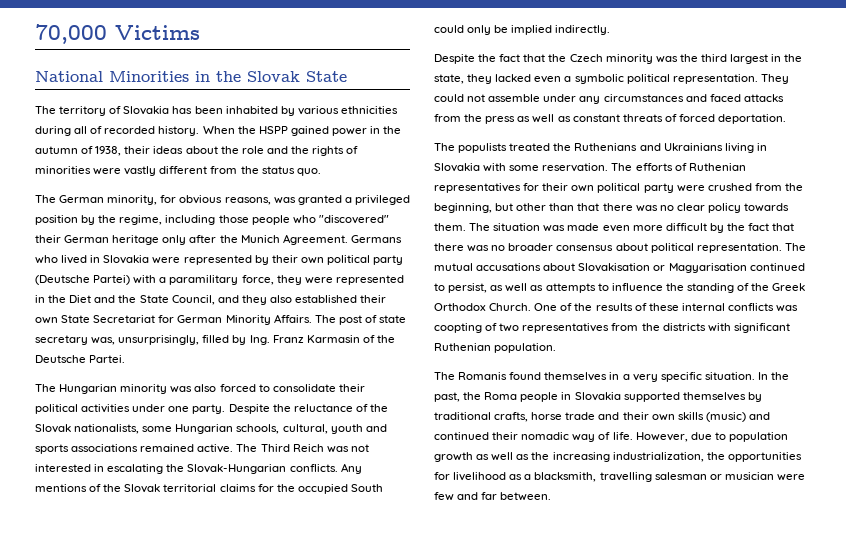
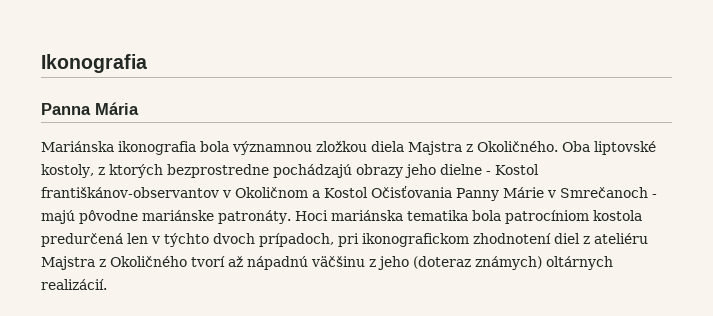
- 70,000 Victims
- National Minorities in the Slovak State
- The territory of Slovakia has been inhabited by various ethnicities during all of recorded history. When the HSPP gained power in the autumn of 1938, their ideas about the role and the rights of minorities were vastly different from the status quo.
- The German minority, for obvious reasons, was granted a privileged position by the regime, including those people who "discovered" their German heritage only after the Munich Agreement. Germans who lived in Slovakia were represented by their own political party (Deutsche Partei) with a paramilitary force, they were represented in the Diet and the State Council, and they also established their own State Secretariat for German Minority Affairs. The post of state secretary was, unsurprisingly, filled by Ing. Franz Karmasin of the Deutsche Partei.
- The Hungarian minority was also forced to consolidate their political activities under one party. Despite the reluctance of the Slovak nationalists, some Hungarian schools, cultural, youth and sports associations remained active. The Third Reich was not interested in escalating the Slovak-Hungarian conflicts. Any mentions of the Slovak territorial claims for the occupied South could only be implied indirectly.
- Despite the fact that the Czech minority was the third largest in the state, they lacked even a symbolic political representation. They could not assemble under any circumstances and faced attacks from the press as well as constant threats of forced deportation.
- The populists treated the Ruthenians and Ukrainians living in Slovakia with some reservation. The efforts of Ruthenian representatives for their own political party were crushed from the beginning, but other than that there was no clear policy towards them. The situation was made even more difficult by the fact that there was no broader consensus about political representation. The mutual accusations about Slovakisation or Magyarisation continued to persist, as well as attempts to influence the standing of the Greek Orthodox Church. One of the results of these internal conflicts was coopting of two representatives from the districts with significant Ruthenian population.
- The Romanis found themselves in a very specific situation. In the past, the Roma people in Slovakia supported themselves by traditional crafts, horse trade and their own skills (music) and continued their nomadic way of life. However, due to population growth as well as the increasing industrialization, the opportunities for livelihood as a blacksmith, travelling salesman or musician were few and far between.
+ Ikonografia
+ Panna Mária
+ Mariánska ikonografia bola významnou zložkou diela Majstra z Okoličného. Oba liptovské kostoly, z ktorých bezprostredne pochádzajú obrazy jeho dielne - Kostol františkánov-observantov v Okoličnom a Kostol Očisťovania Panny Márie v Smrečanoch - majú pôvodne mariánske patronáty. Hoci mariánska tematika bola patrocíniom kostola predurčená len v týchto dvoch prípadoch, pri ikonografickom zhodnotení diel z ateliéru Majstra z Okoličného tvorí až nápadnú väčšinu z jeho (doteraz známych) oltárnych realizácií.

